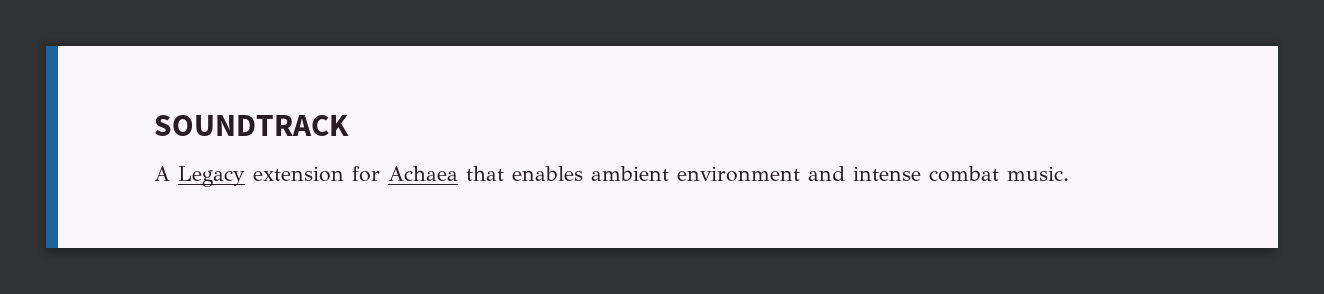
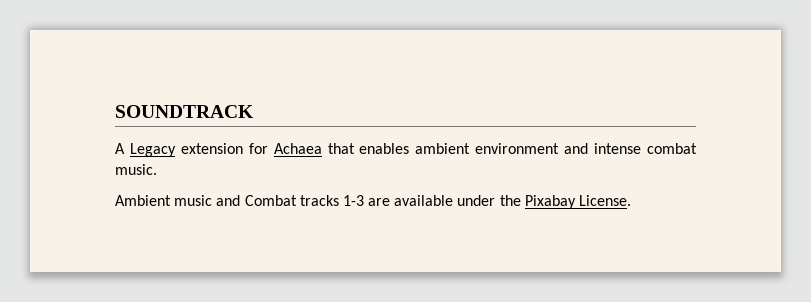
+ Ambient music and Combat tracks 1-3 are available under the Pixabay License.

